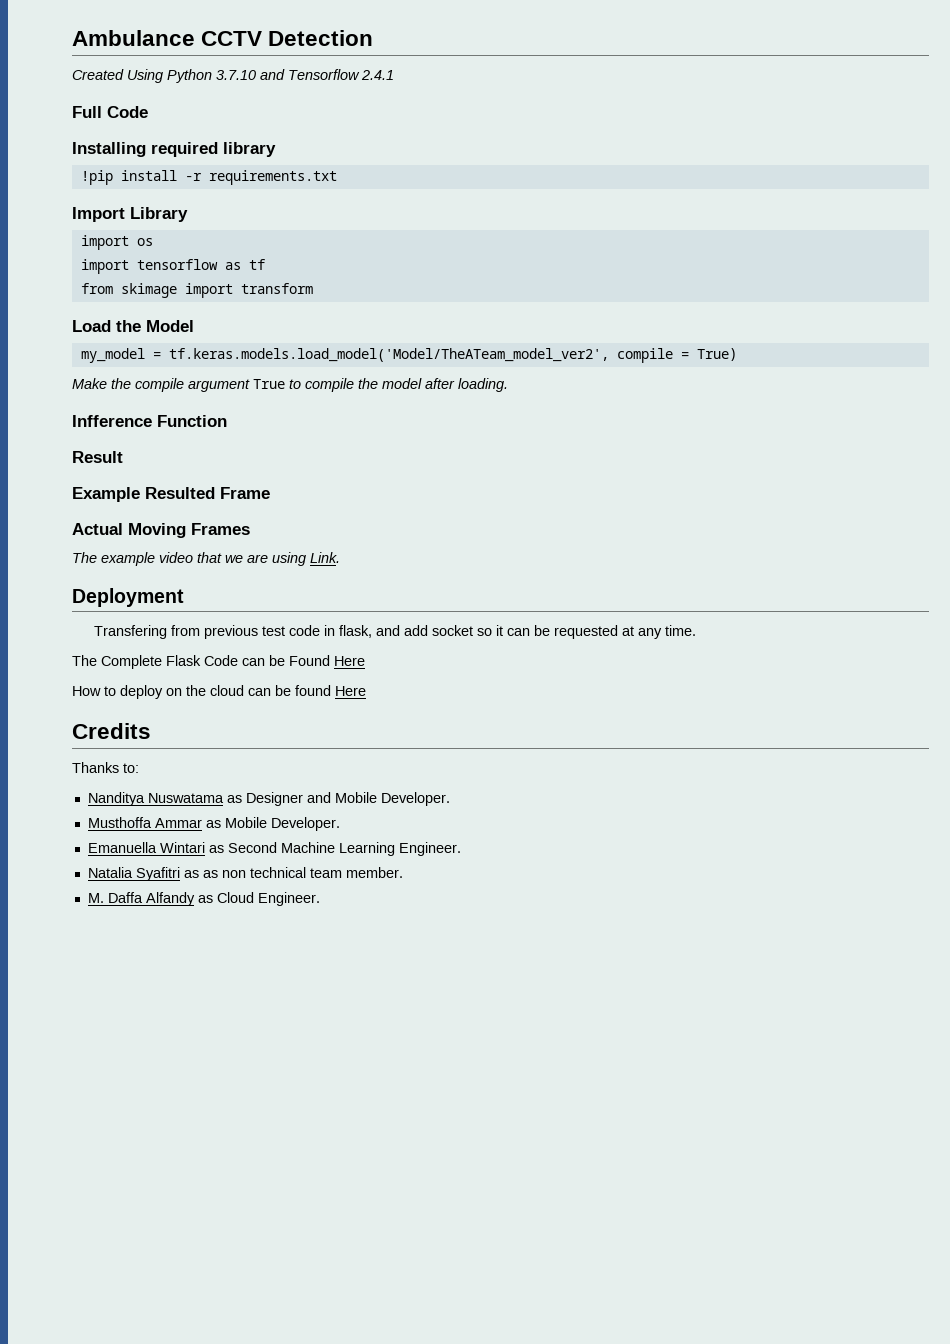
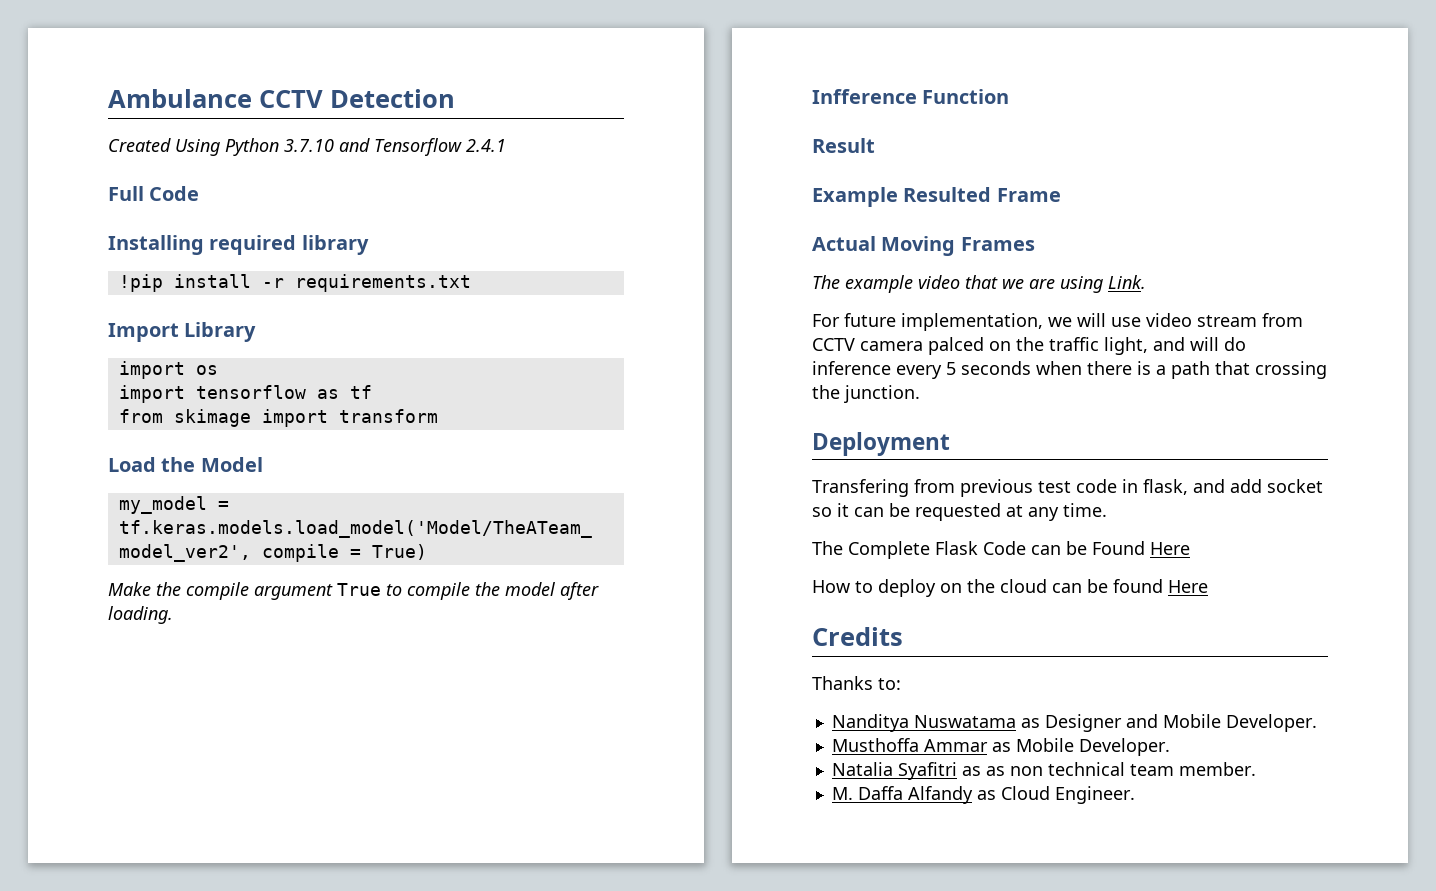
+ For future implementation, we will use video stream from CCTV camera palced on the traffic light, and will do inference every 5 seconds when there is a path that crossing the junction.
- Emanuella Wintari as Second Machine Learning Engineer.

